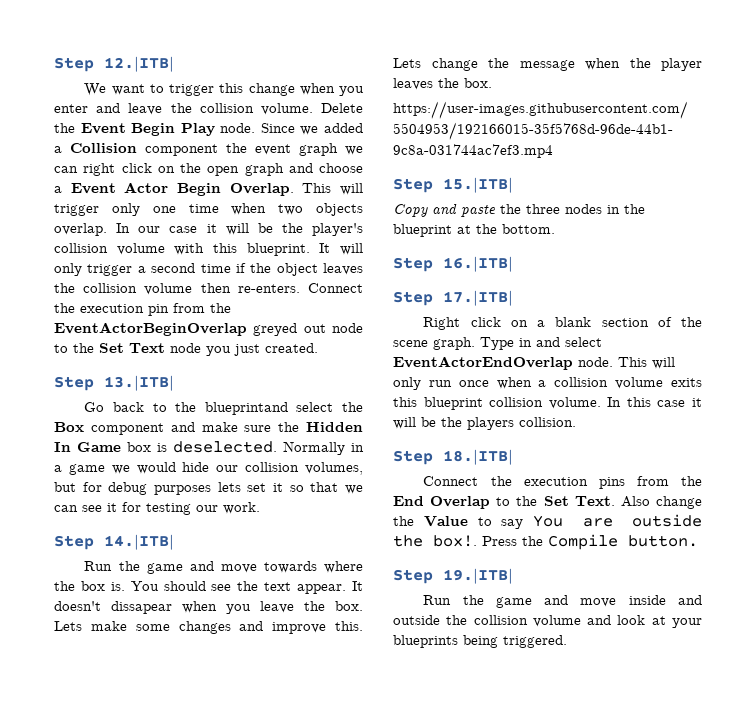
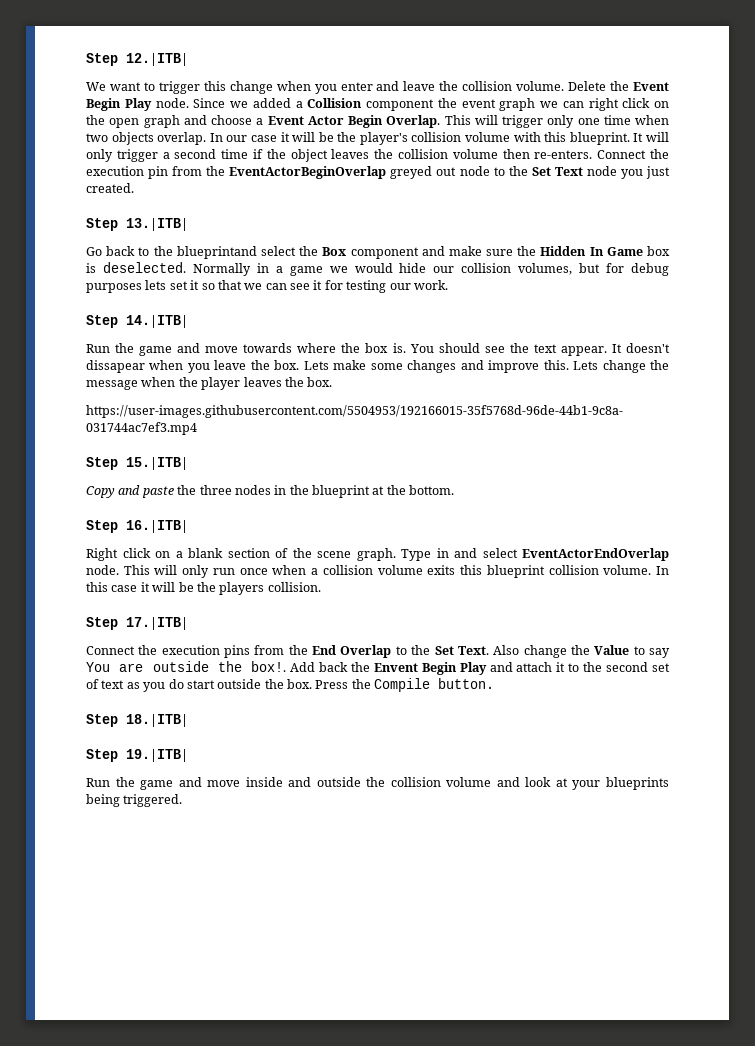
- Step 17.|ITB|
- Step 18.|ITB|
+ Step 17.|ITB|
+ Add back the Envent Begin Play and attach it to the second set of text as you do start outside the box.
+ Step 18.|ITB|

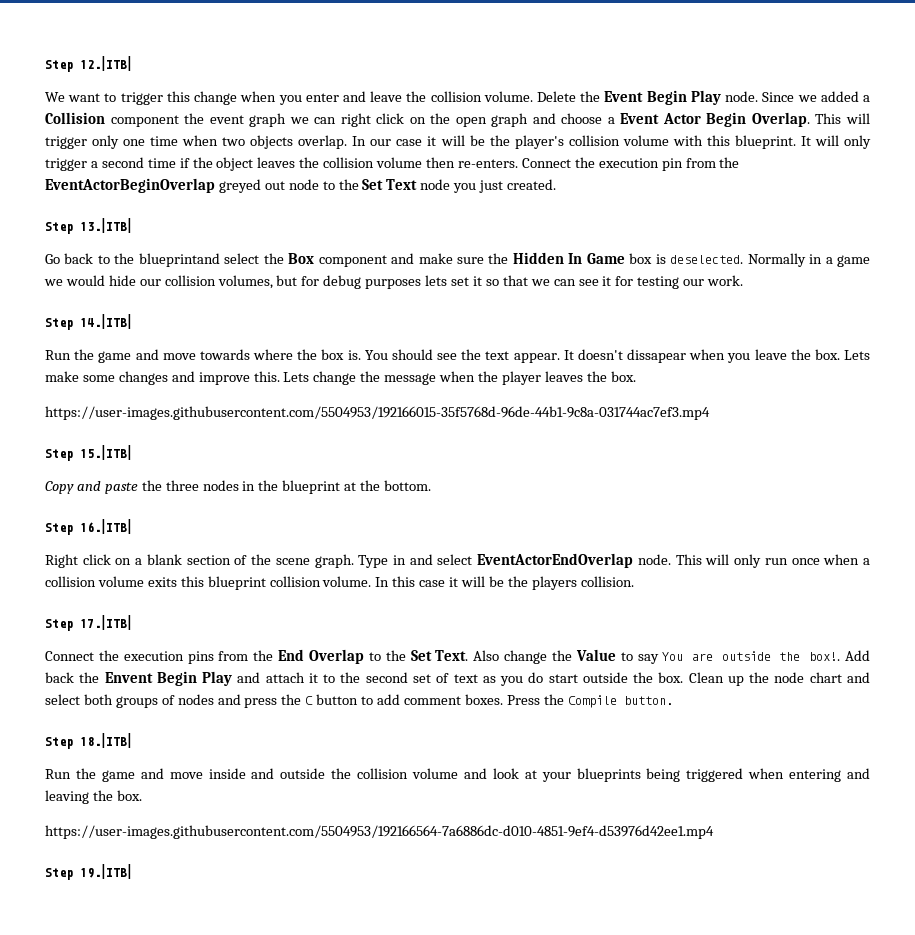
+ Clean up the node chart and select both groups of nodes and press the C button to add comment boxes.
- Step 19.|ITB|
- Run the game and move inside and outside the collision volume and look at your blueprints being triggered.
+ Run the game and move inside and outside the collision volume and look at your blueprints being triggered when entering and leaving the box.
+ https://user-images.githubusercontent.com/5504953/192166564-7a6886dc-d010-4851-9ef4-d53976d42ee1.mp4
+ Step 19.|ITB|

